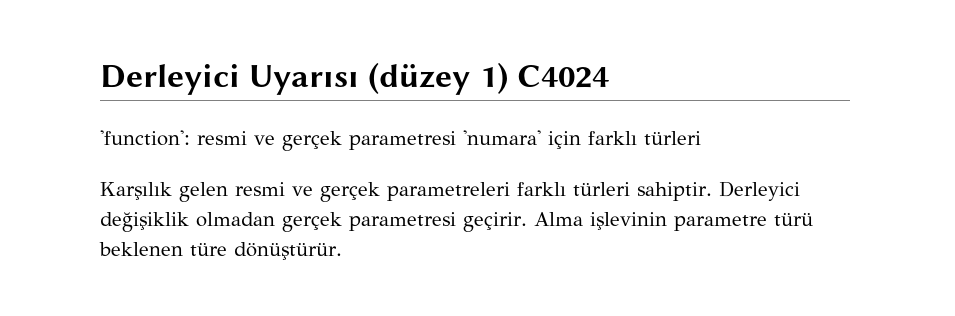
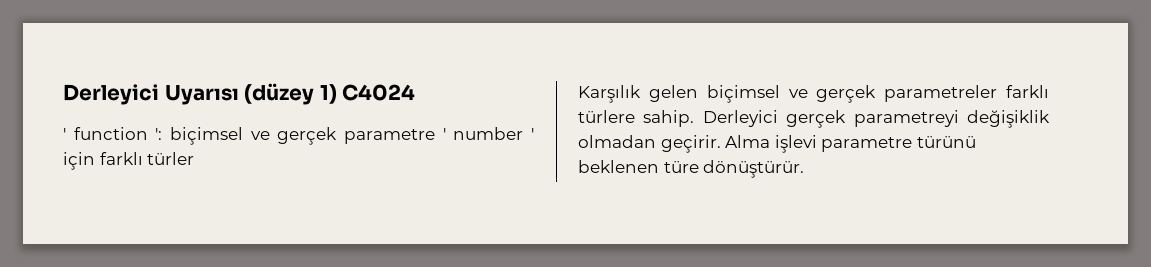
- 'function': resmi ve gerçek parametresi 'numara' için farklı türleri
+ ' function ': biçimsel ve gerçek parametre ' number ' için farklı türler
- Karşılık gelen resmi ve gerçek parametreleri farklı türleri sahiptir. Derleyici değişiklik olmadan gerçek parametresi geçirir. Alma işlevinin parametre türü beklenen türe dönüştürür.
+ Karşılık gelen biçimsel ve gerçek parametreler farklı türlere sahip. Derleyici gerçek parametreyi değişiklik olmadan geçirir. Alma işlevi parametre türünü beklenen türe dönüştürür.

